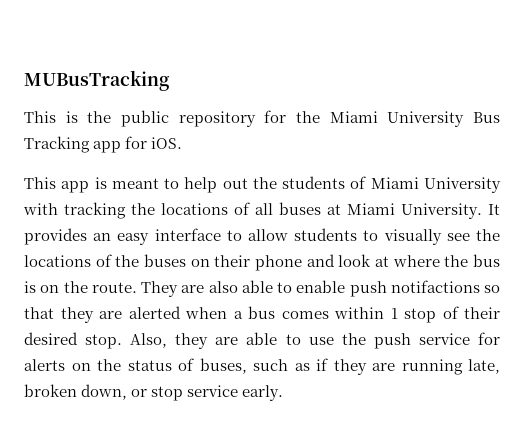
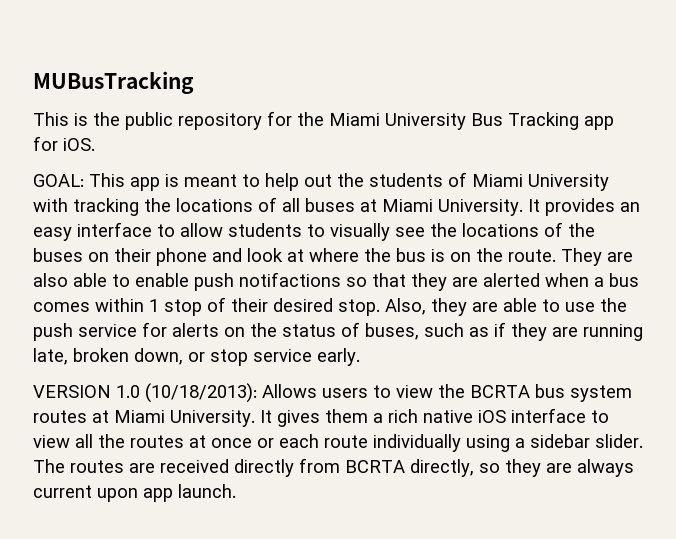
- This app is meant to help out the students of Miami University with tracking the locations of all buses at Miami University.
+ GOAL: This app is meant to help out the students of Miami University with tracking the locations of all buses at Miami University.
+ VERSION 1.0 (10/18/2013): Allows users to view the BCRTA bus system routes at Miami University. It gives them a rich native iOS interface to view all the routes at once or each route individually using a sidebar slider. The routes are received directly from BCRTA directly, so they are always current upon app launch.

